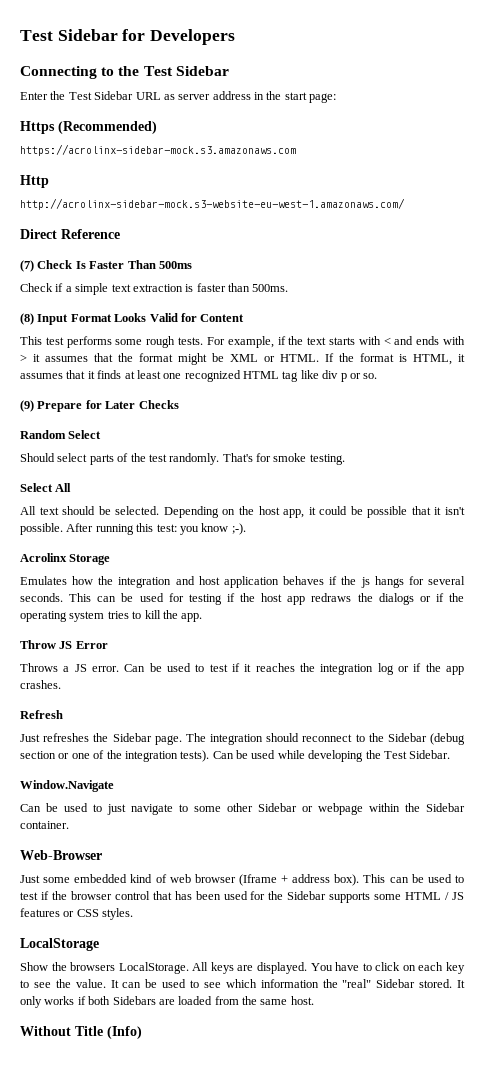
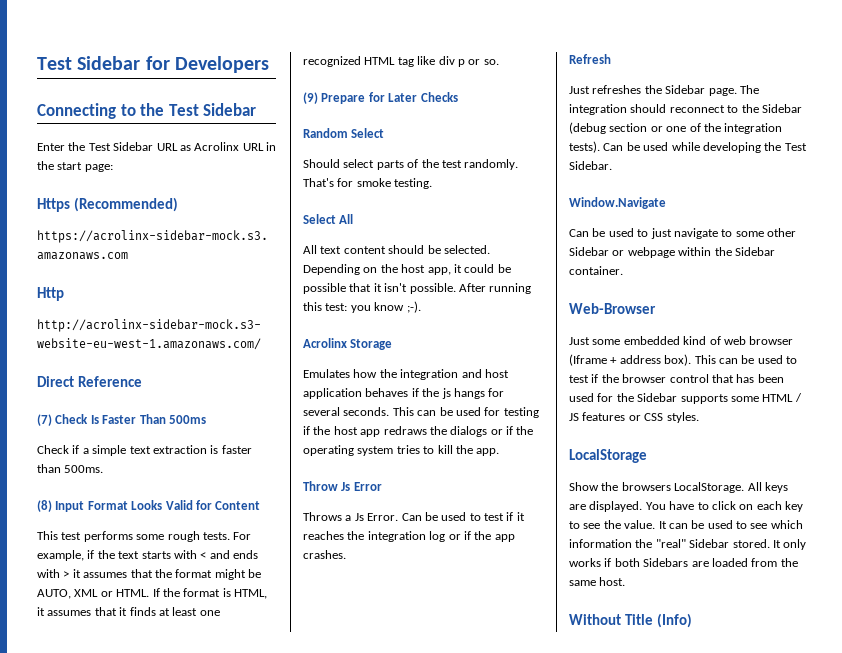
- Enter the Test Sidebar URL as server address in the start page:
+ Enter the Test Sidebar URL as Acrolinx URL in the start page:
- For example, if the text starts with < and ends with > it assumes that the format might be XML or HTML.
+ For example, if the text starts with < and ends with > it assumes that the format might be AUTO, XML or HTML.
- All text should be selected.
+ All text content should be selected.
- Throw JS Error
+ Throw Js Error
- Throws a JS error.
+ Throws a Js Error.

